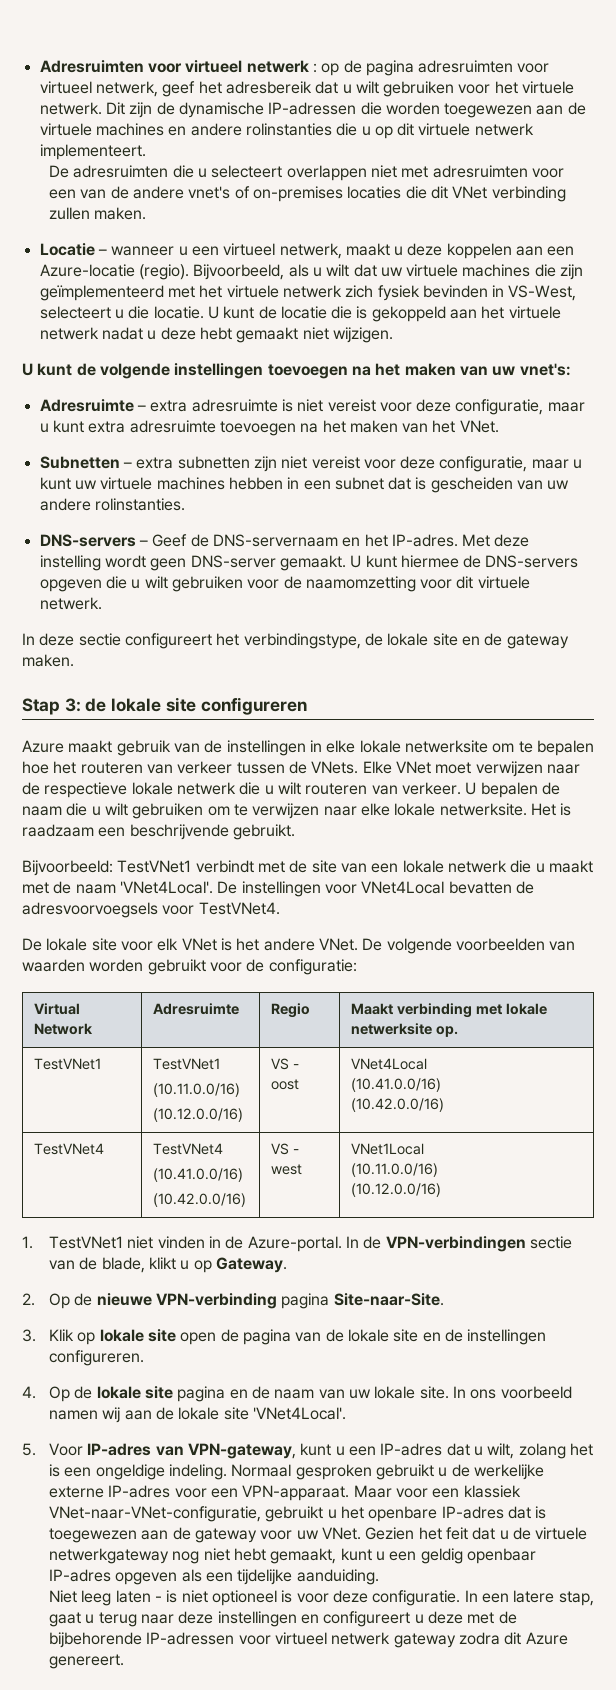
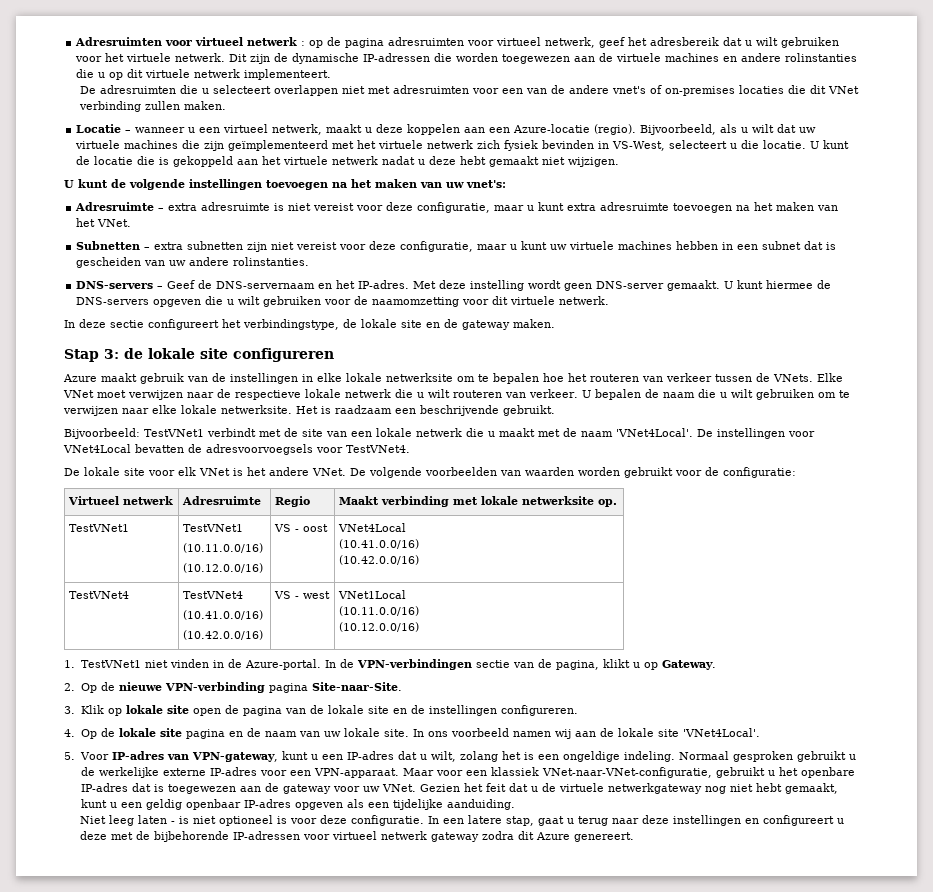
- Virtual Network | Adresruimte | Regio | Maakt verbinding met lokale netwerksite op.
+ Virtueel netwerk | Adresruimte | Regio | Maakt verbinding met lokale netwerksite op.
- In de VPN-verbindingen sectie van de blade, klikt u op Gateway.
+ In de VPN-verbindingen sectie van de pagina, klikt u op Gateway.

